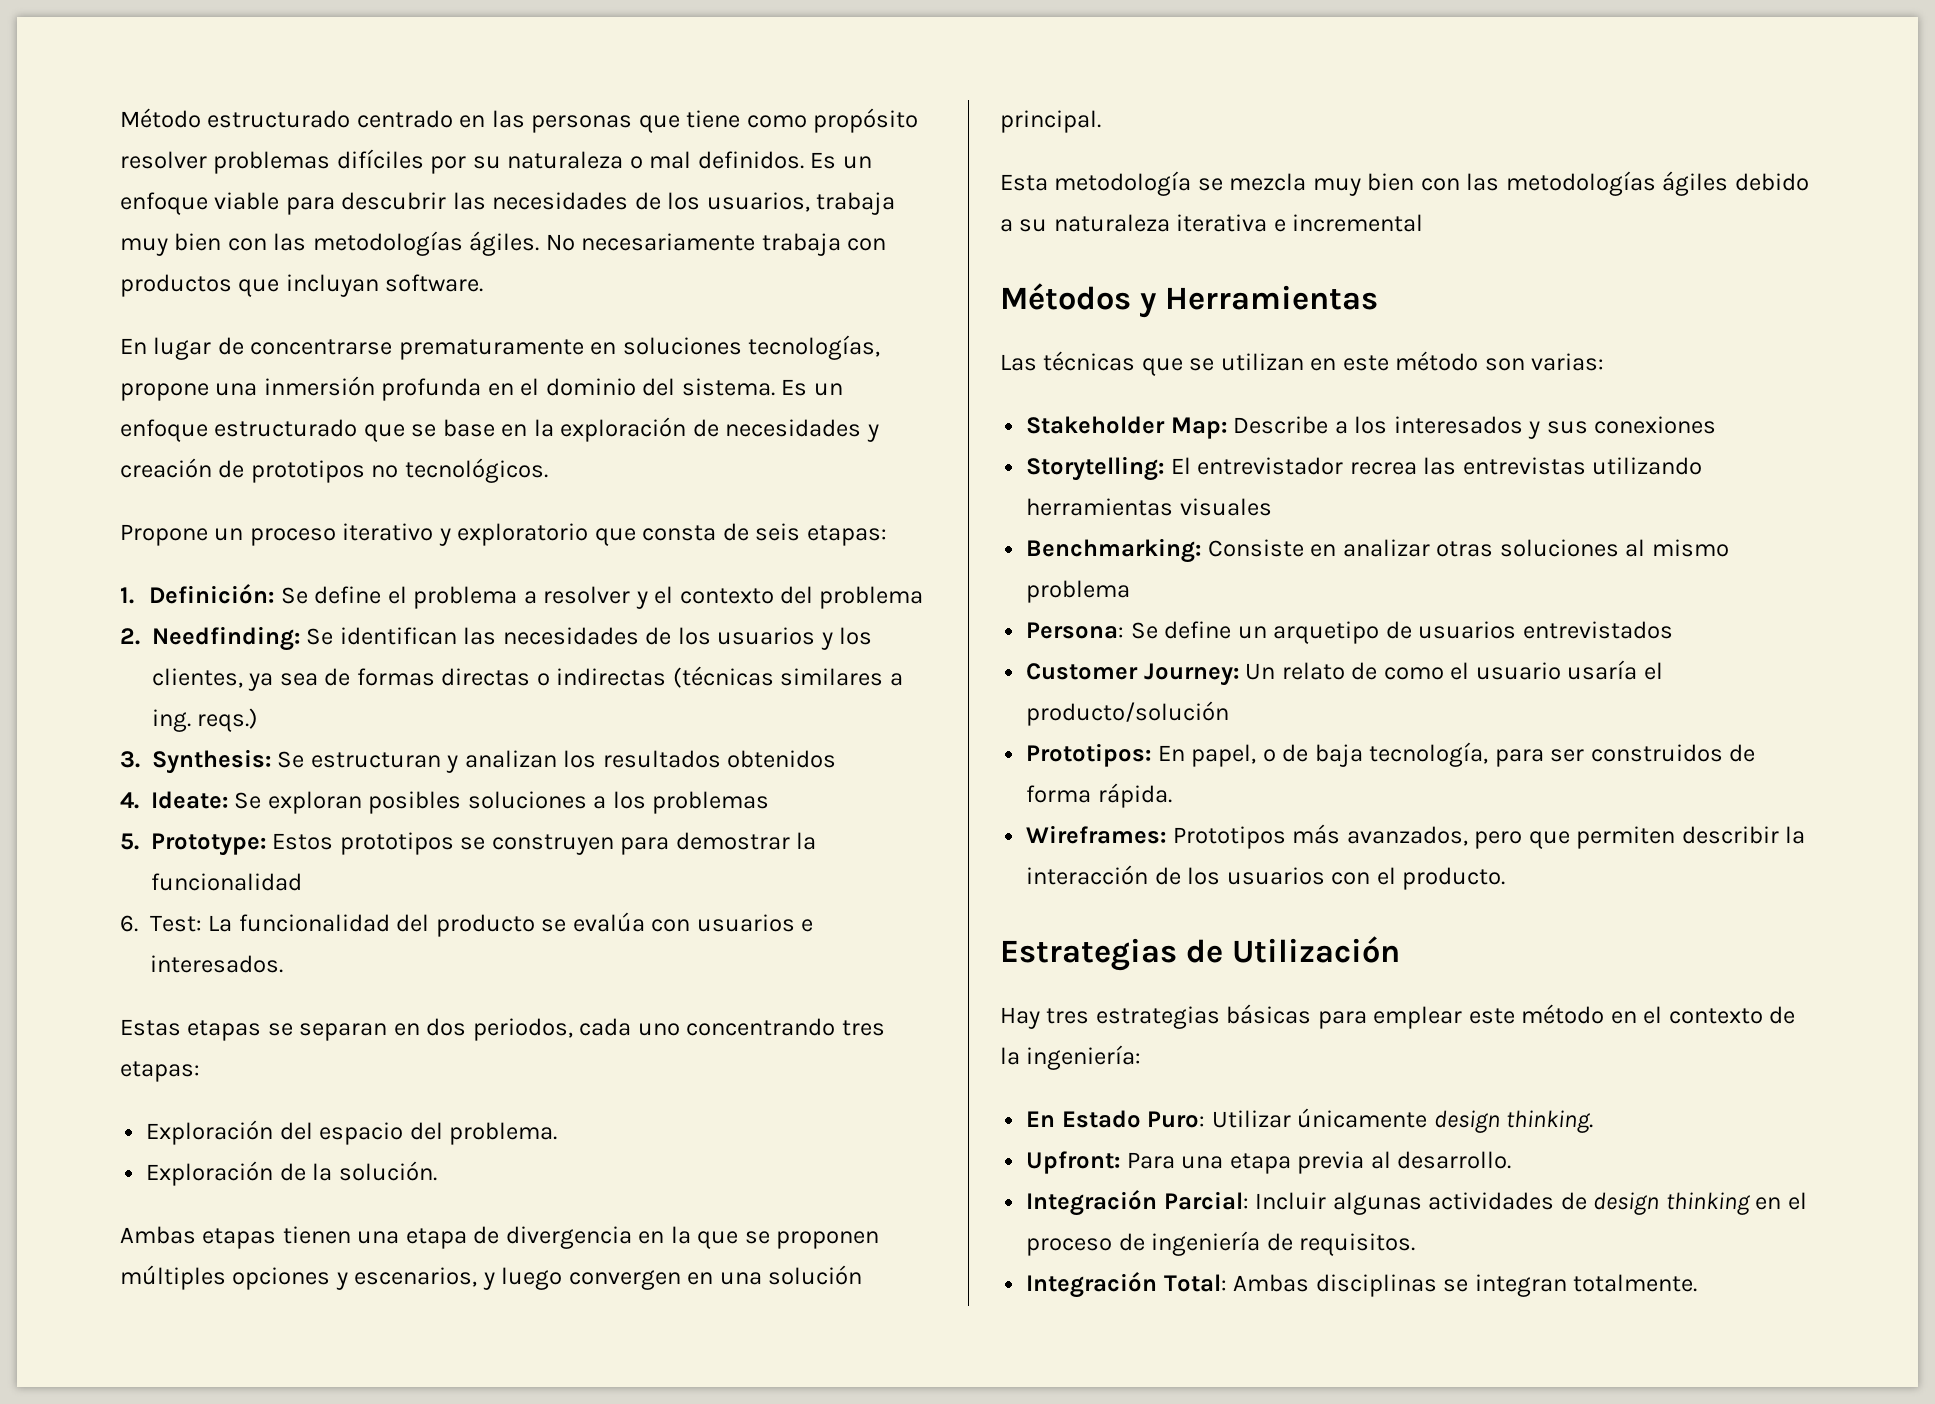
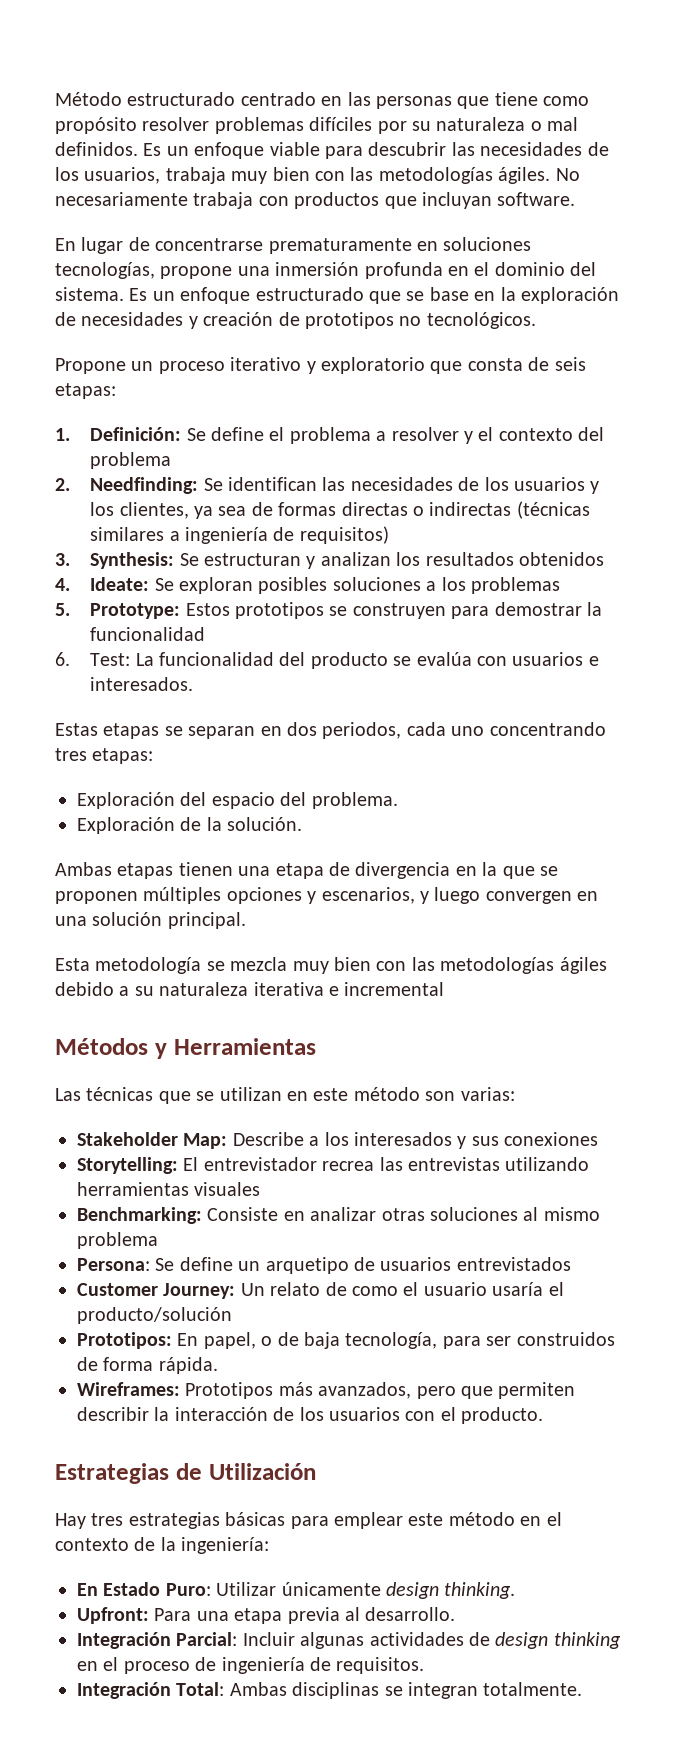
- 2. Needfinding: Se identifican las necesidades de los usuarios y los clientes, ya sea de formas directas o indirectas (técnicas similares a ing. reqs.)
+ 2. Needfinding: Se identifican las necesidades de los usuarios y los clientes, ya sea de formas directas o indirectas (técnicas similares a ingeniería de requisitos)

